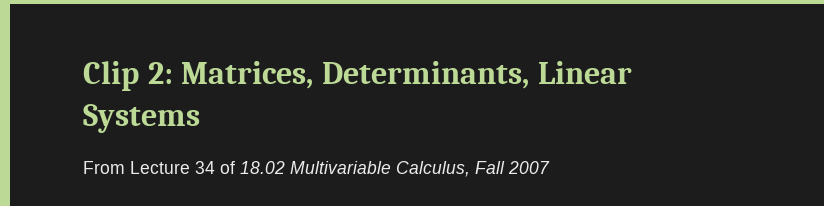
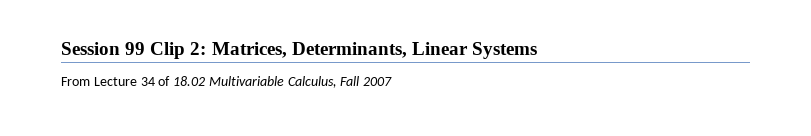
- Clip 2: Matrices, Determinants, Linear Systems
+ Session 99 Clip 2: Matrices, Determinants, Linear Systems

